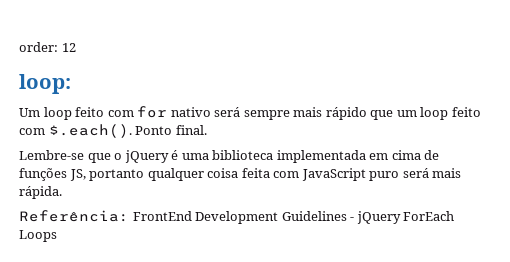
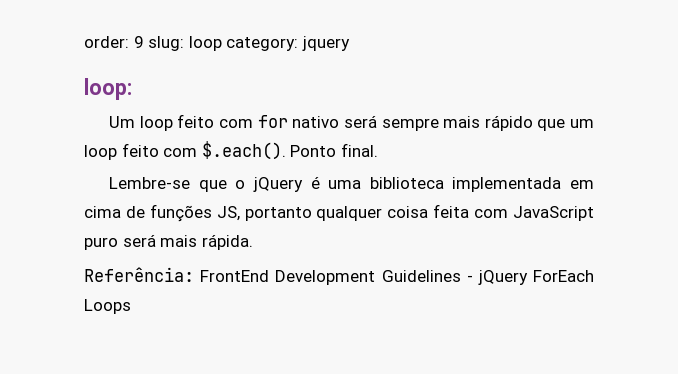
- order: 12
+ order: 9 slug: loop category: jquery

